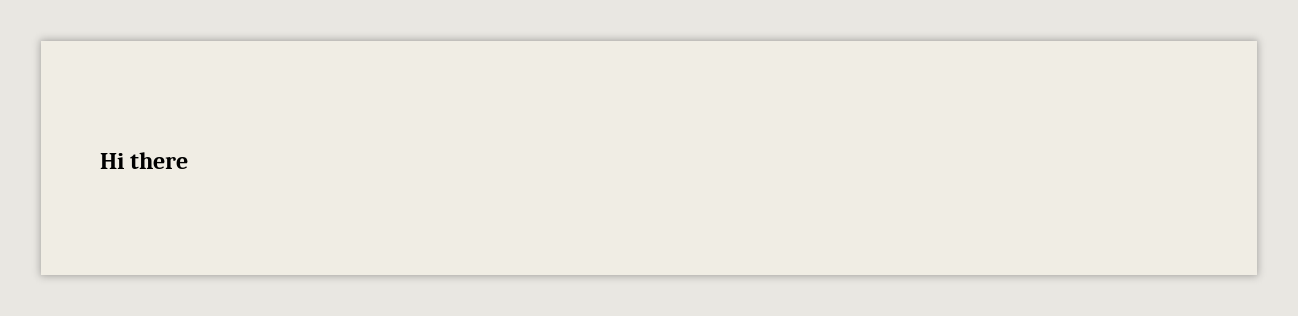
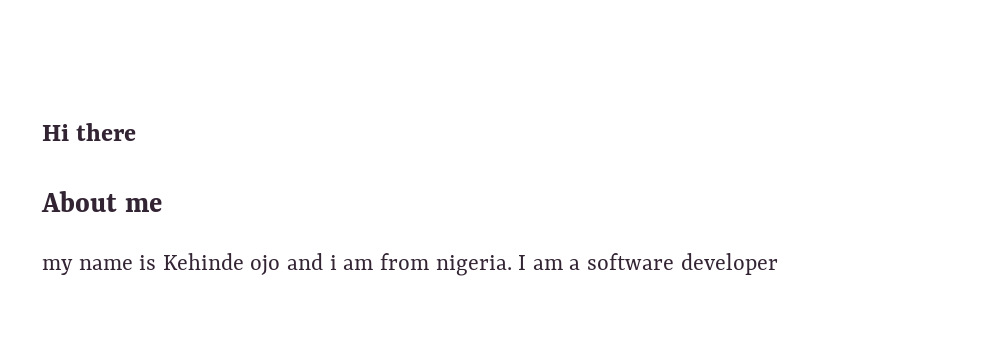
+ About me
+ my name is Kehinde ojo and i am from nigeria. I am a software developer

